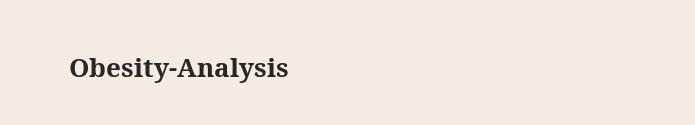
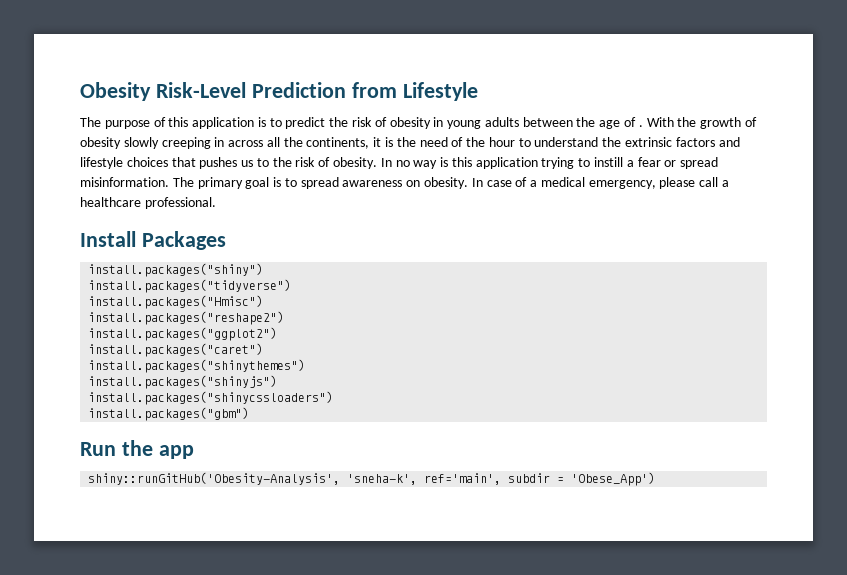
- Obesity-Analysis
+ Obesity Risk-Level Prediction from Lifestyle
+ The purpose of this application is to predict the risk of obesity in young adults between the age of . With the growth of obesity slowly creeping in across all the continents, it is the need of the hour to understand the extrinsic factors and lifestyle choices that pushes us to the risk of obesity. In no way is this application trying to instill a fear or spread misinformation. The primary goal is to spread awareness on obesity. In case of a medical emergency, please call a healthcare professional.
+ Install Packages
+ install.packages("shiny")
+ install.packages("tidyverse")
+ install.packages("Hmisc")
+ install.packages("reshape2")
+ install.packages("ggplot2")
+ install.packages("caret")
+ install.packages("shinythemes")
+ install.packages("shinyjs")
+ install.packages("shinycssloaders")
+ install.packages("gbm")
+ Run the app
+ shiny::runGitHub('Obesity-Analysis', 'sneha-k', ref='main', subdir = 'Obese_App')

